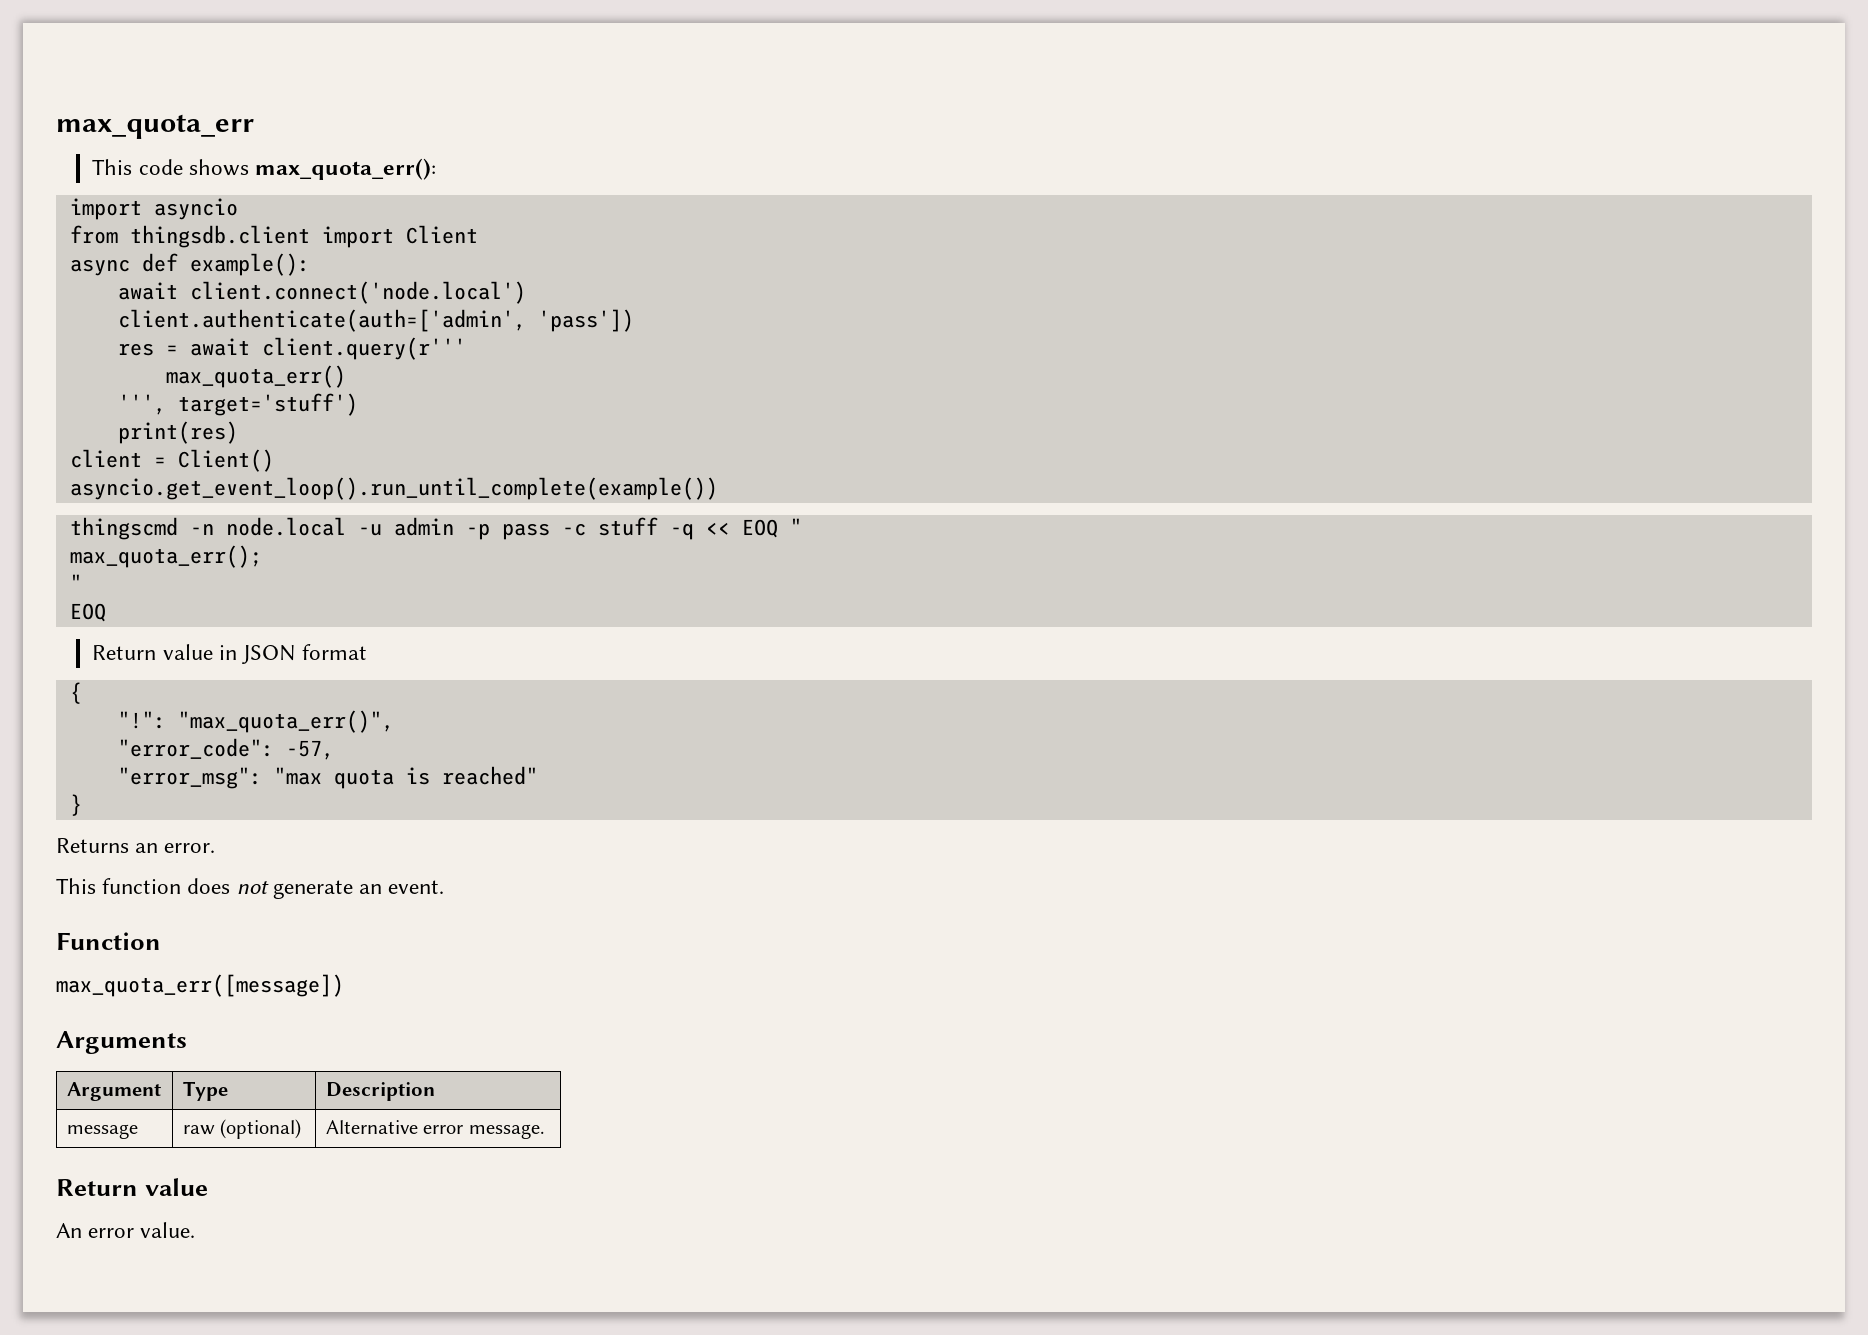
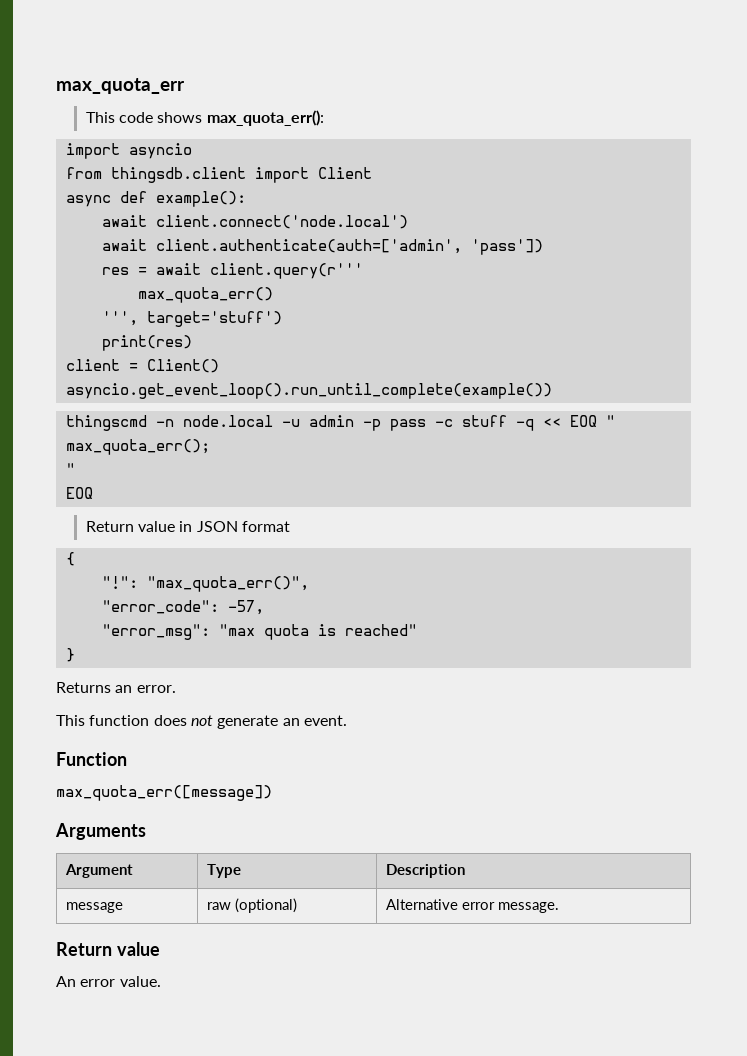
- client.authenticate(auth=['admin', 'pass'])
+ await client.authenticate(auth=['admin', 'pass'])

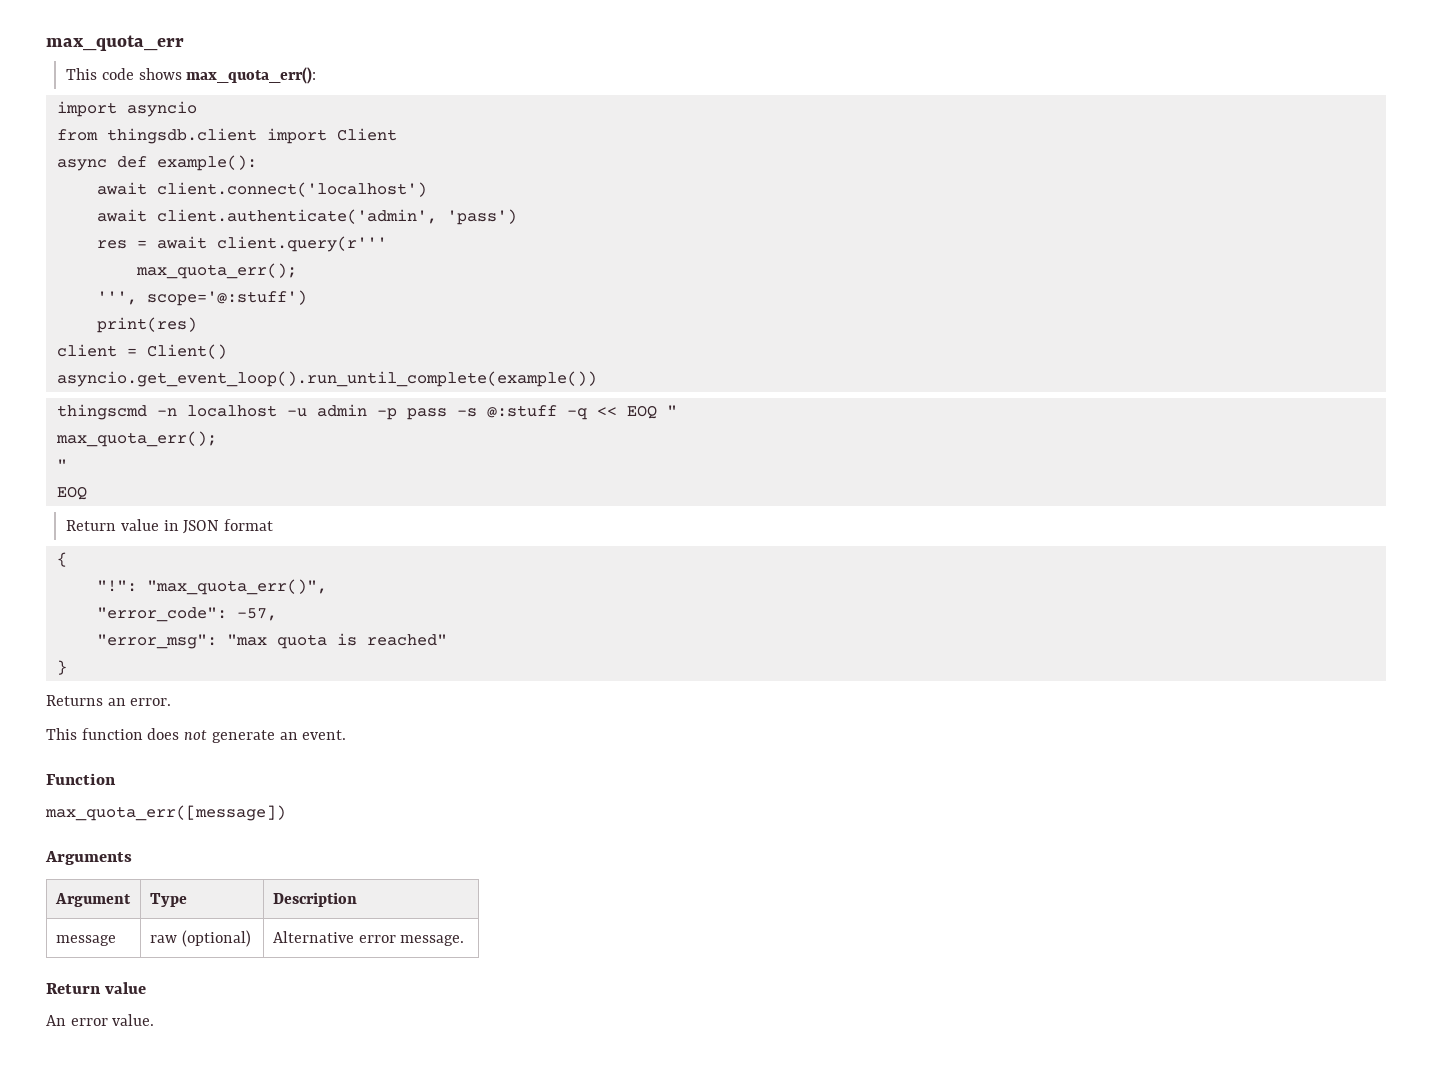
- await client.connect('node.local')
- await client.authenticate(auth=['admin', 'pass'])
+ await client.connect('localhost')
+ await client.authenticate('admin', 'pass')
  res = await client.query(r'''
- max_quota_err()
+ max_quota_err();
- ''', target='stuff')
+ ''', scope='@:stuff')
- thingscmd -n node.local -u admin -p pass -c stuff -q << EOQ "
+ thingscmd -n localhost -u admin -p pass -s @:stuff -q << EOQ "

